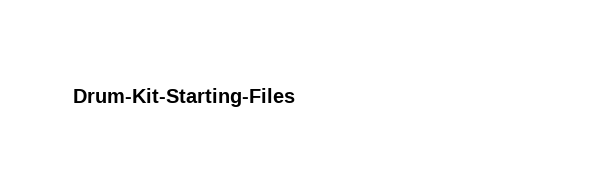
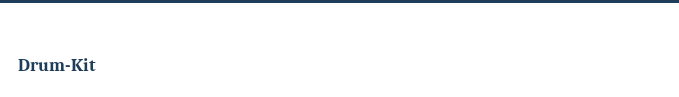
- Drum-Kit-Starting-Files
+ Drum-Kit

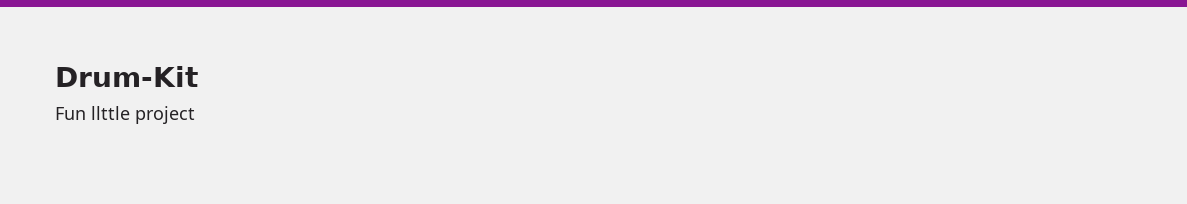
+ Fun llttle project

